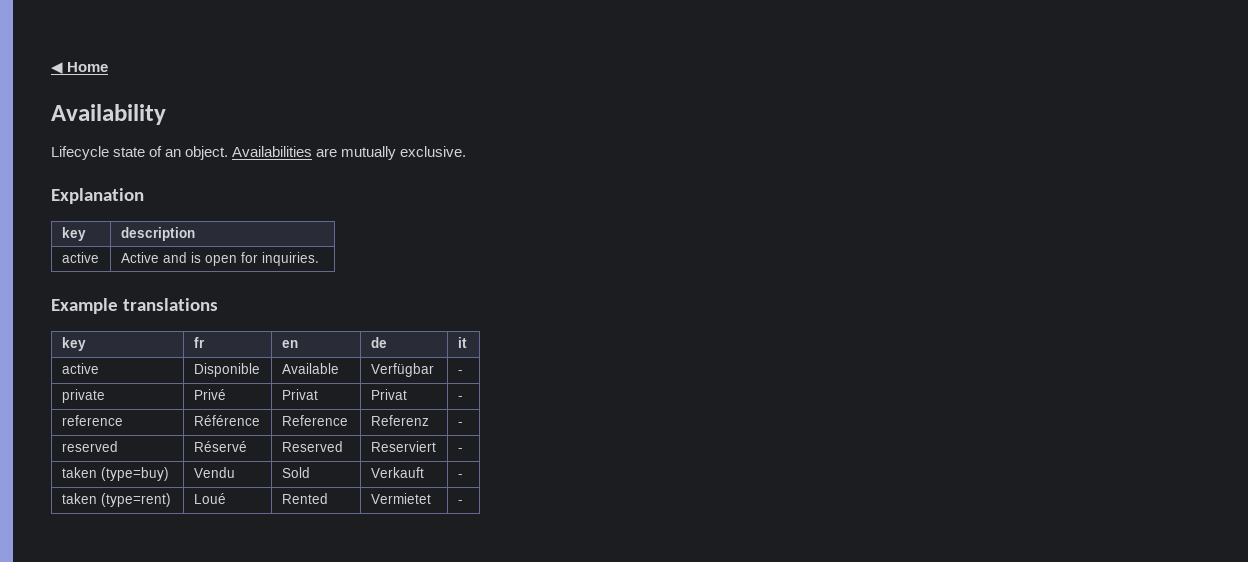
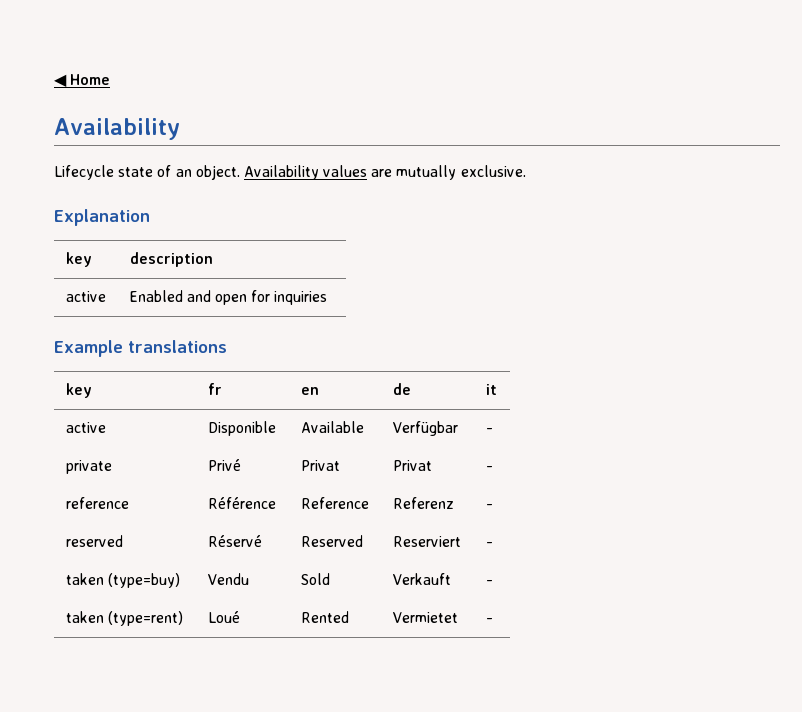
- Availabilities are mutually exclusive.
+ Availability values are mutually exclusive.
- active | Active and is open for inquiries.
+ active | Enabled and open for inquiries

